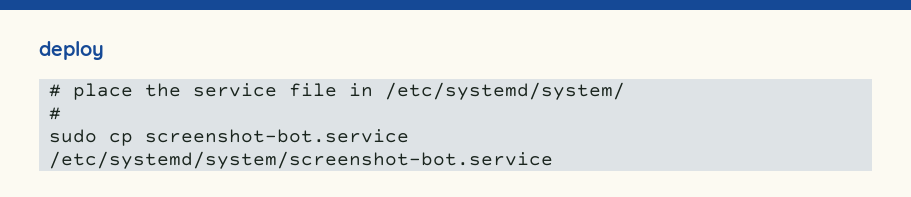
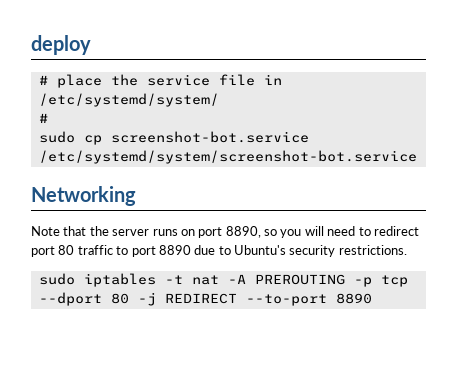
+ Networking
+ Note that the server runs on port 8890, so you will need to redirect port 80 traffic to port 8890 due to Ubuntu's security restrictions.
+ sudo iptables -t nat -A PREROUTING -p tcp --dport 80 -j REDIRECT --to-port 8890

